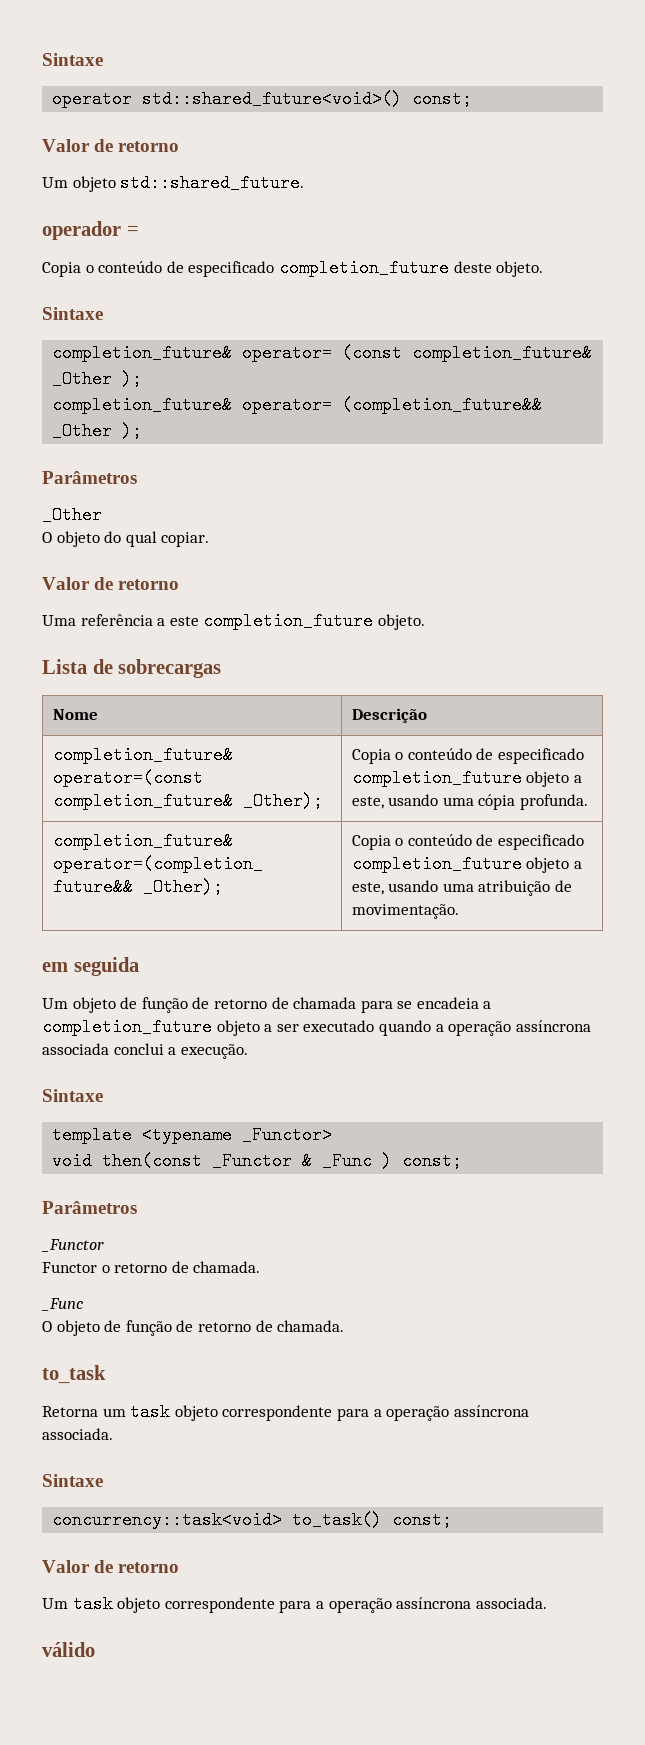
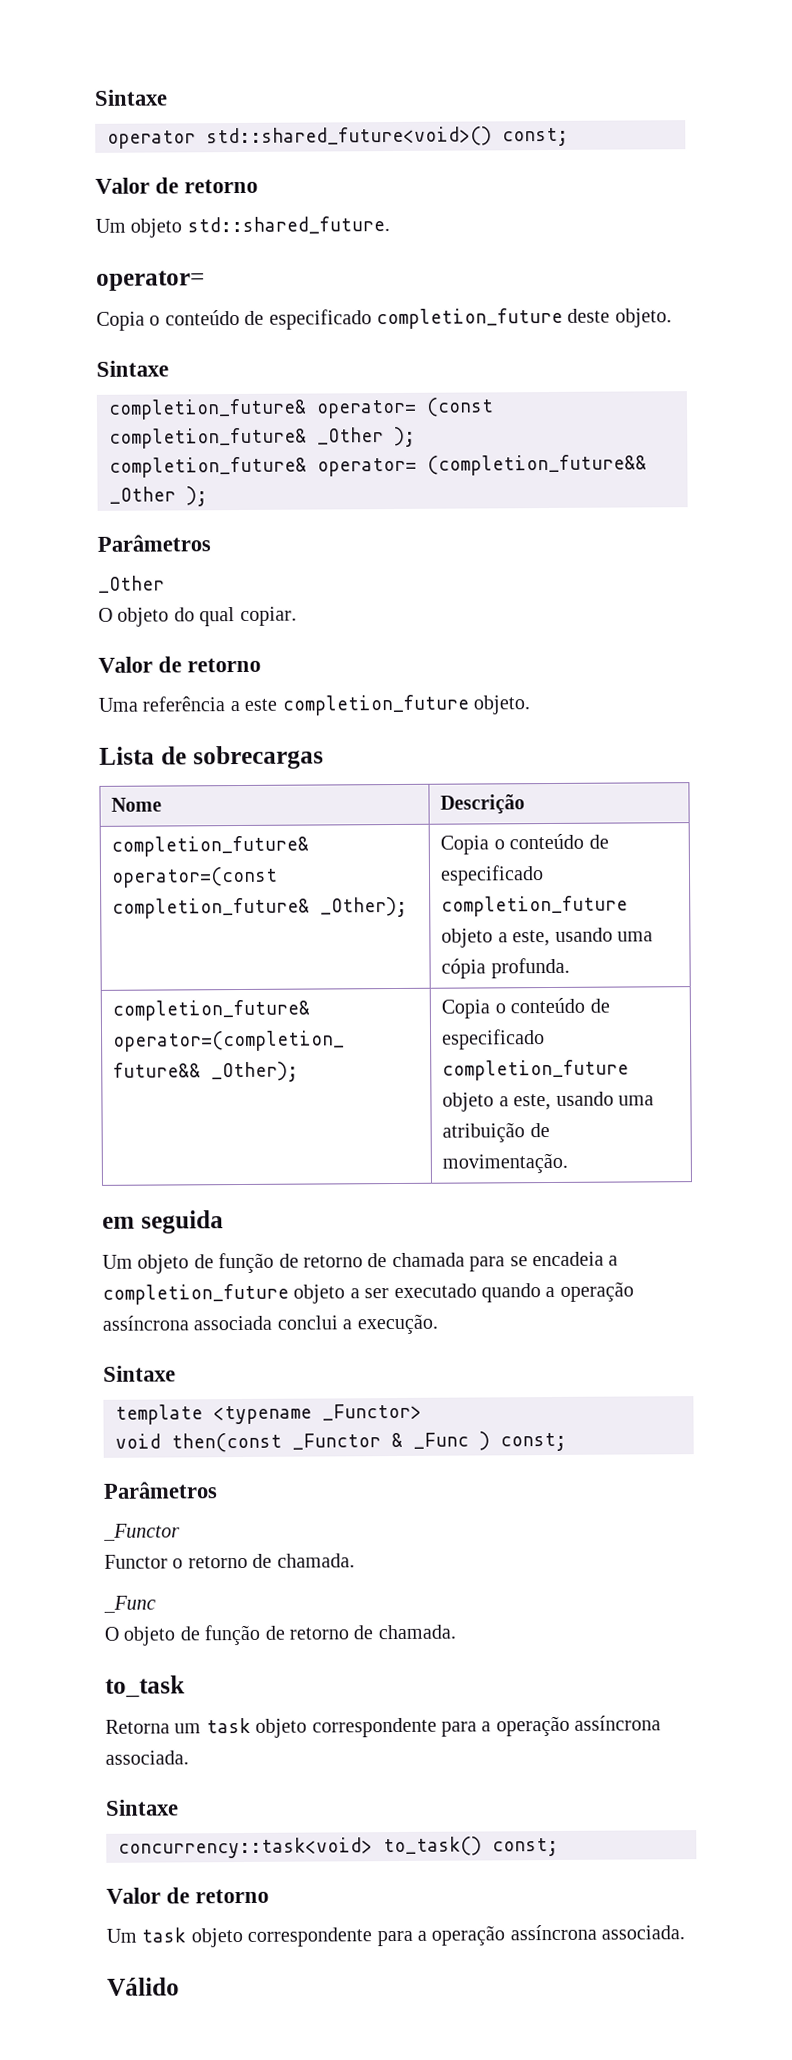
  Um objeto std::shared_future.
- operador =
+ operator=
- válido
+ Válido

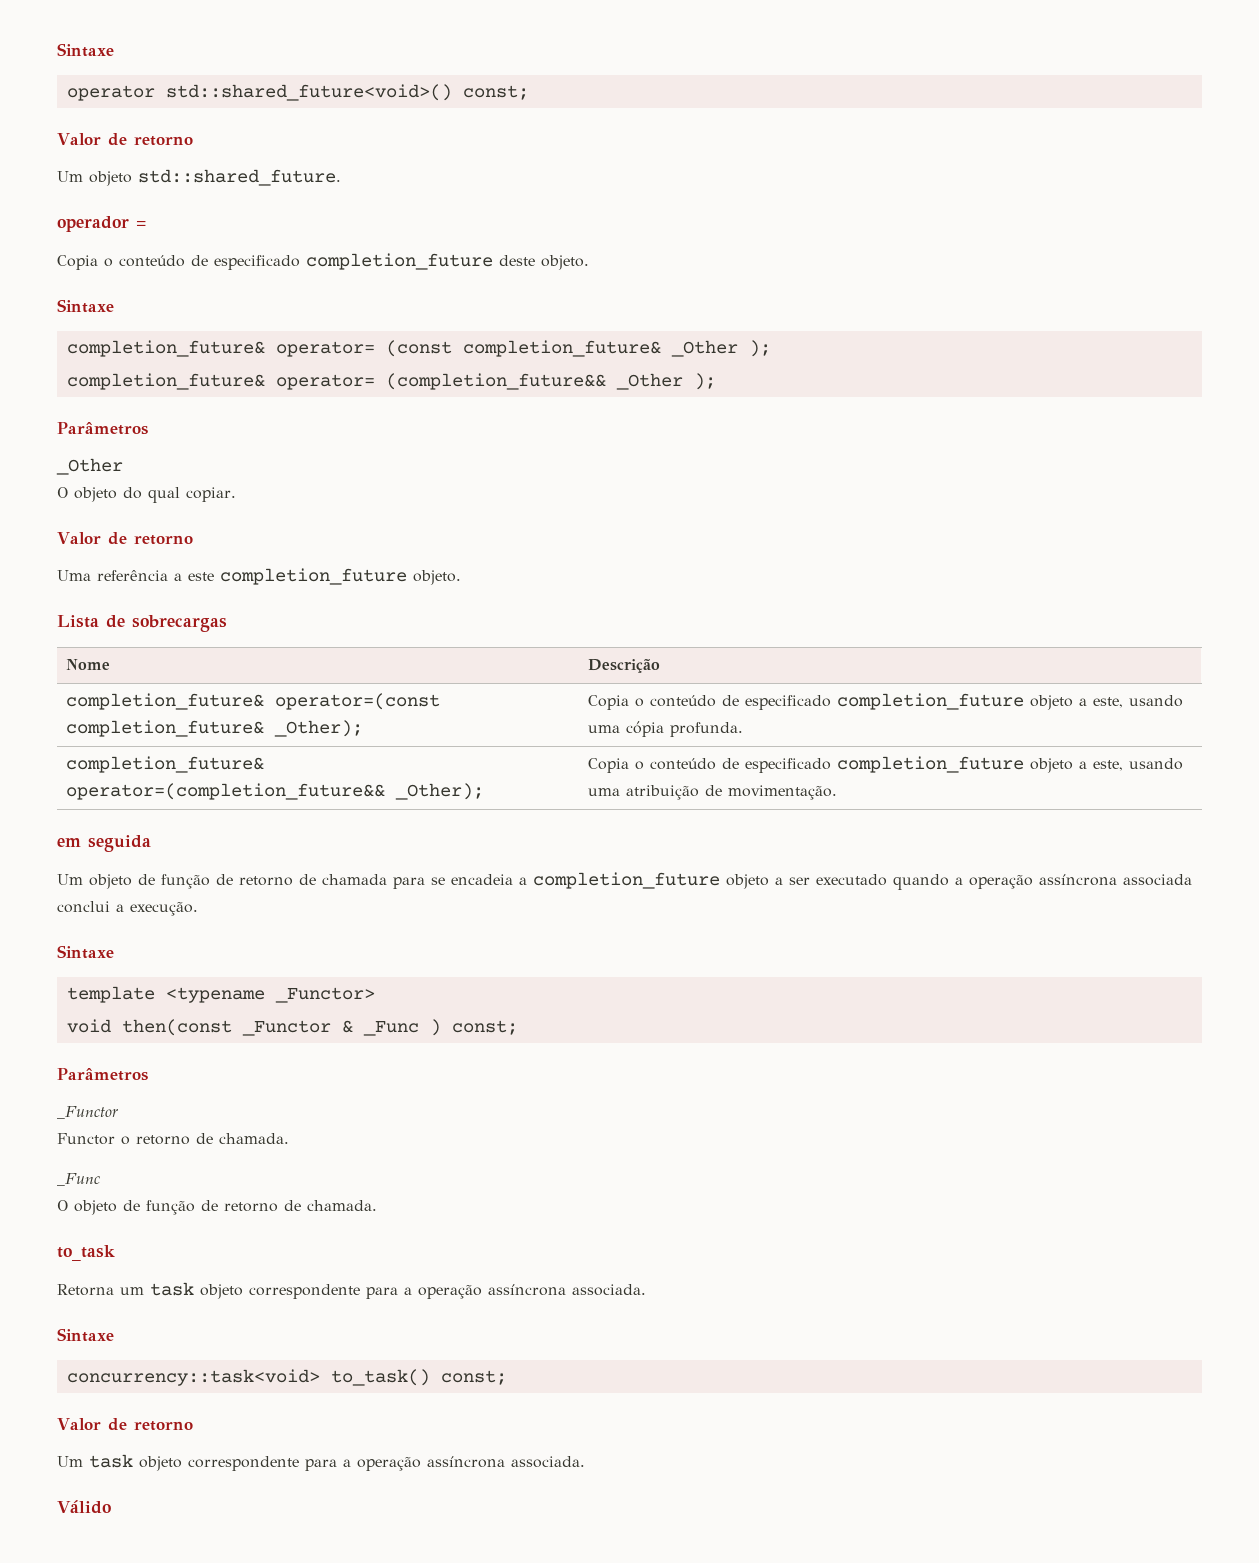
  Um objeto std::shared_future.
- operator=
+ operador =

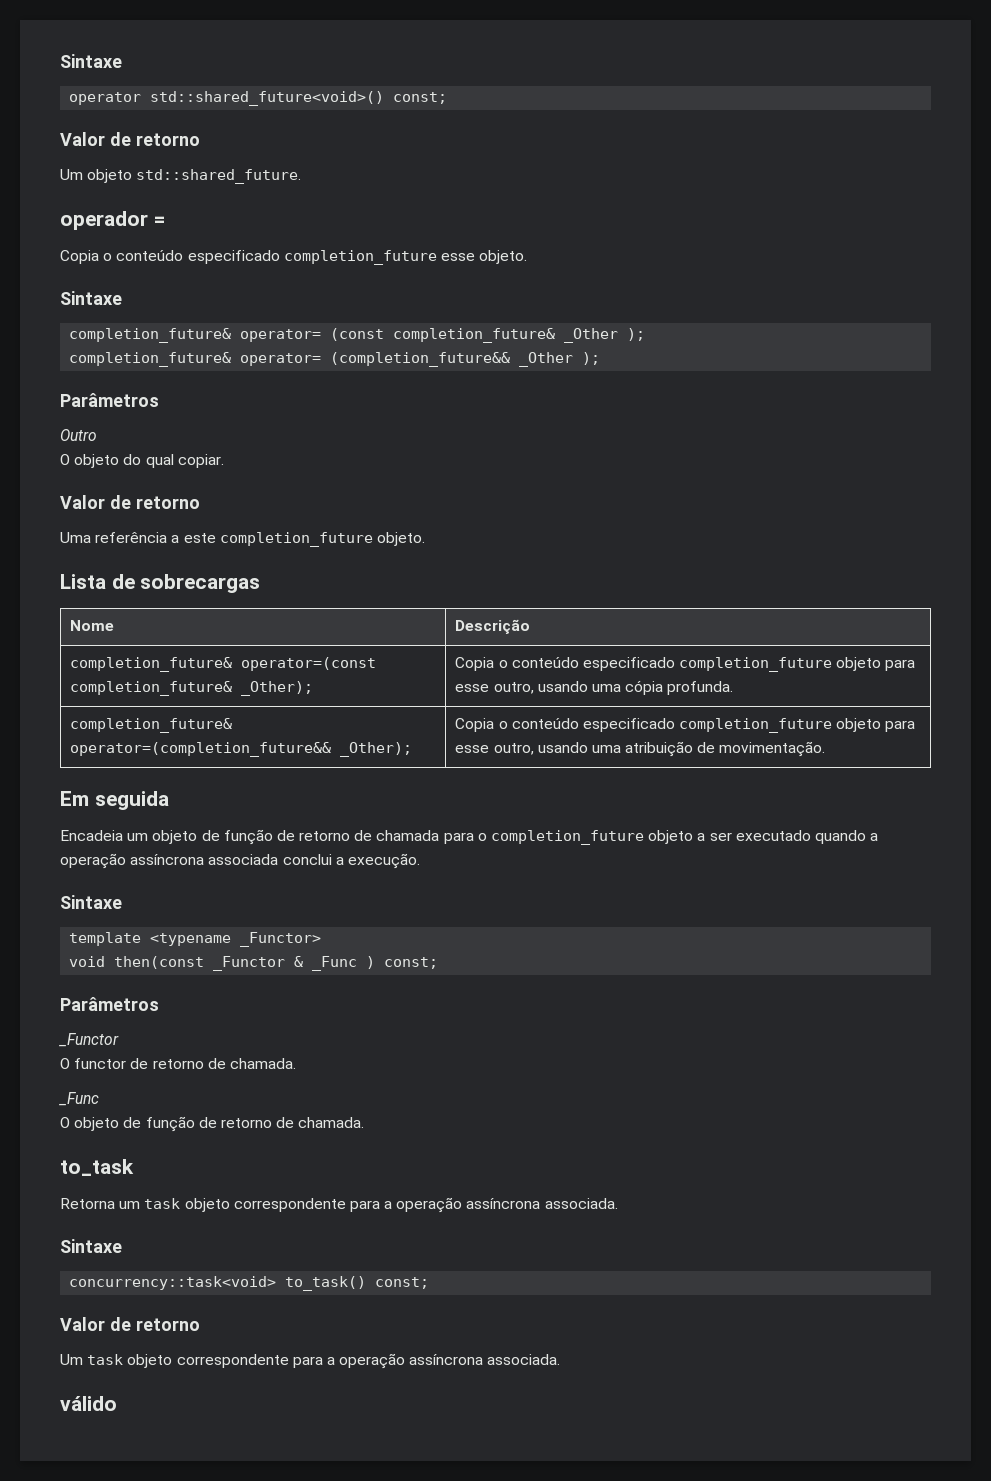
- Copia o conteúdo de especificado completion_future deste objeto.
+ Copia o conteúdo especificado completion_future esse objeto.
  completion_future& operator= (completion_future&& _Other );
  Parâmetros
- _Other
+ Outro
- completion_future& operator=(const completion_future& _Other); | Copia o conteúdo de especificado completion_future objeto a este, usando uma cópia profunda.
+ completion_future& operator=(const completion_future& _Other); | Copia o conteúdo especificado completion_future objeto para esse outro, usando uma cópia profunda.
- completion_future& operator=(completion_future&& _Other); | Copia o conteúdo de especificado completion_future objeto a este, usando uma atribuição de movimentação.
+ completion_future& operator=(completion_future&& _Other); | Copia o conteúdo especificado completion_future objeto para esse outro, usando uma atribuição de movimentação.
- em seguida
+ Em seguida
- Um objeto de função de retorno de chamada para se encadeia a completion_future objeto a ser executado quando a operação assíncrona associada conclui a execução.
+ Encadeia um objeto de função de retorno de chamada para o completion_future objeto a ser executado quando a operação assíncrona associada conclui a execução.
- Functor o retorno de chamada.
+ O functor de retorno de chamada.
- Válido
+ válido

